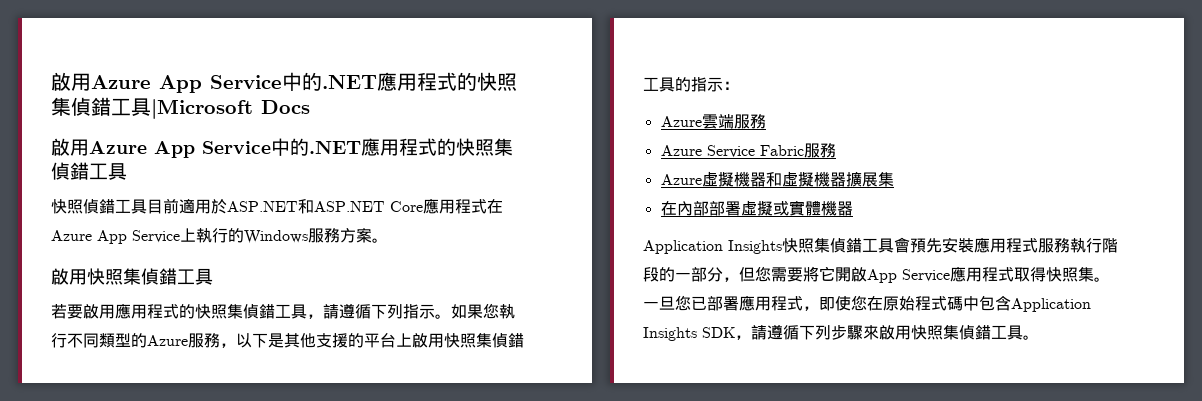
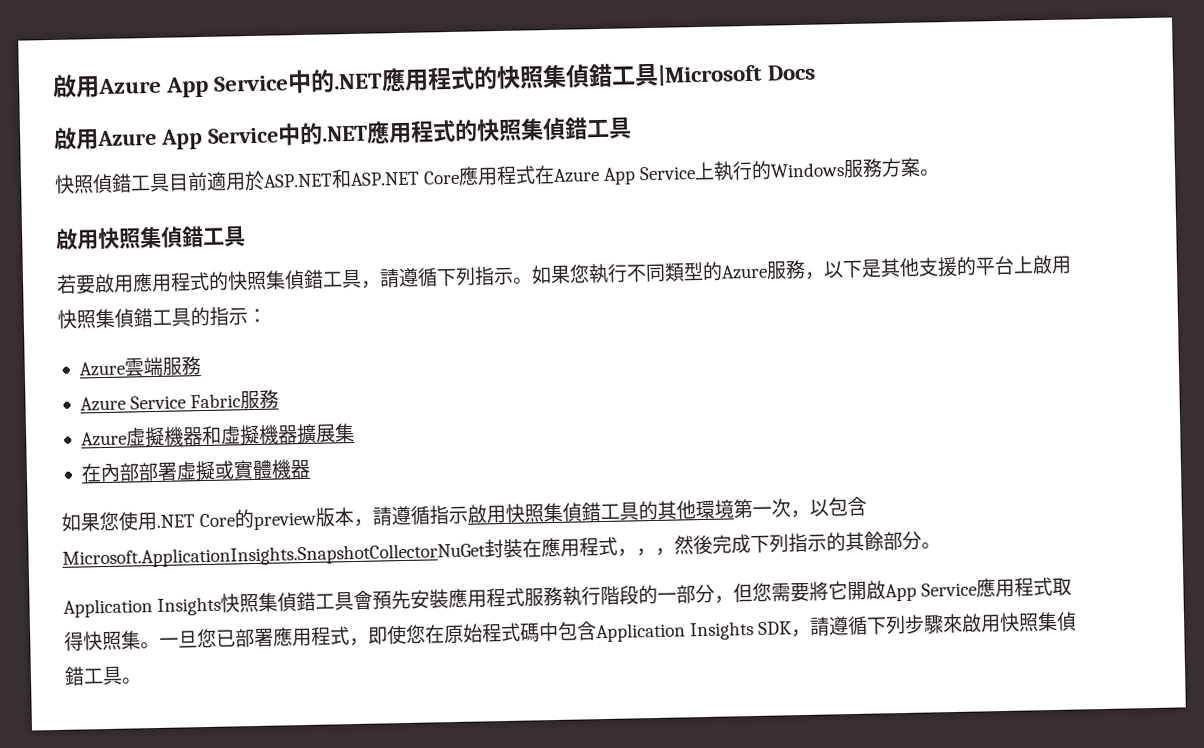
+ 如果您使用.NET Core的preview版本，請遵循指示啟用快照集偵錯工具的其他環境第一次，以包含Microsoft.ApplicationInsights.SnapshotCollectorNuGet封裝在應用程式，，，然後完成下列指示的其餘部分。

